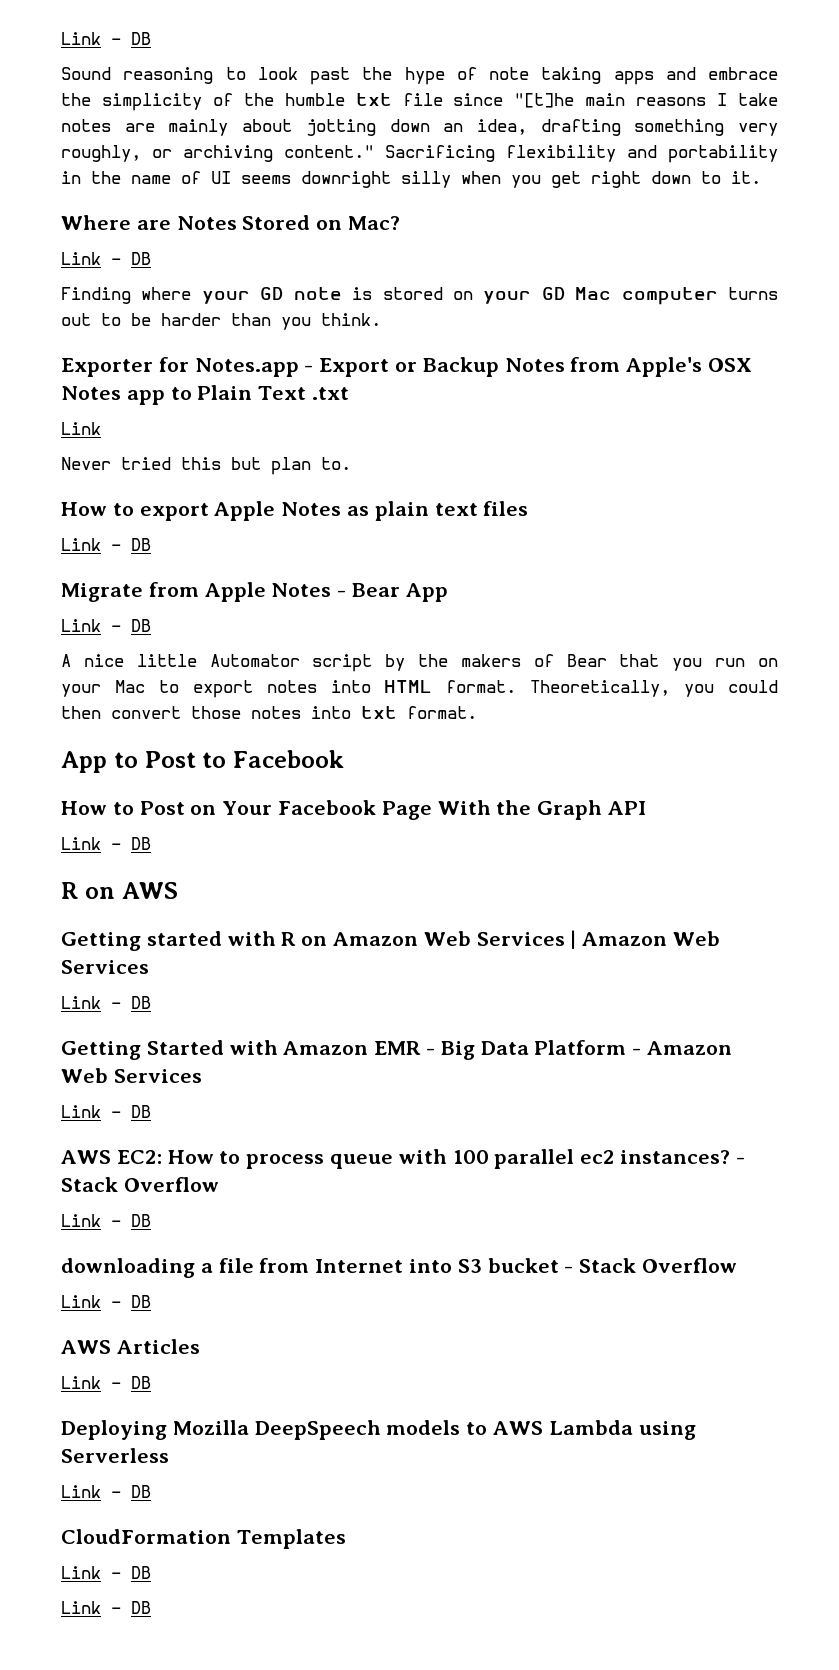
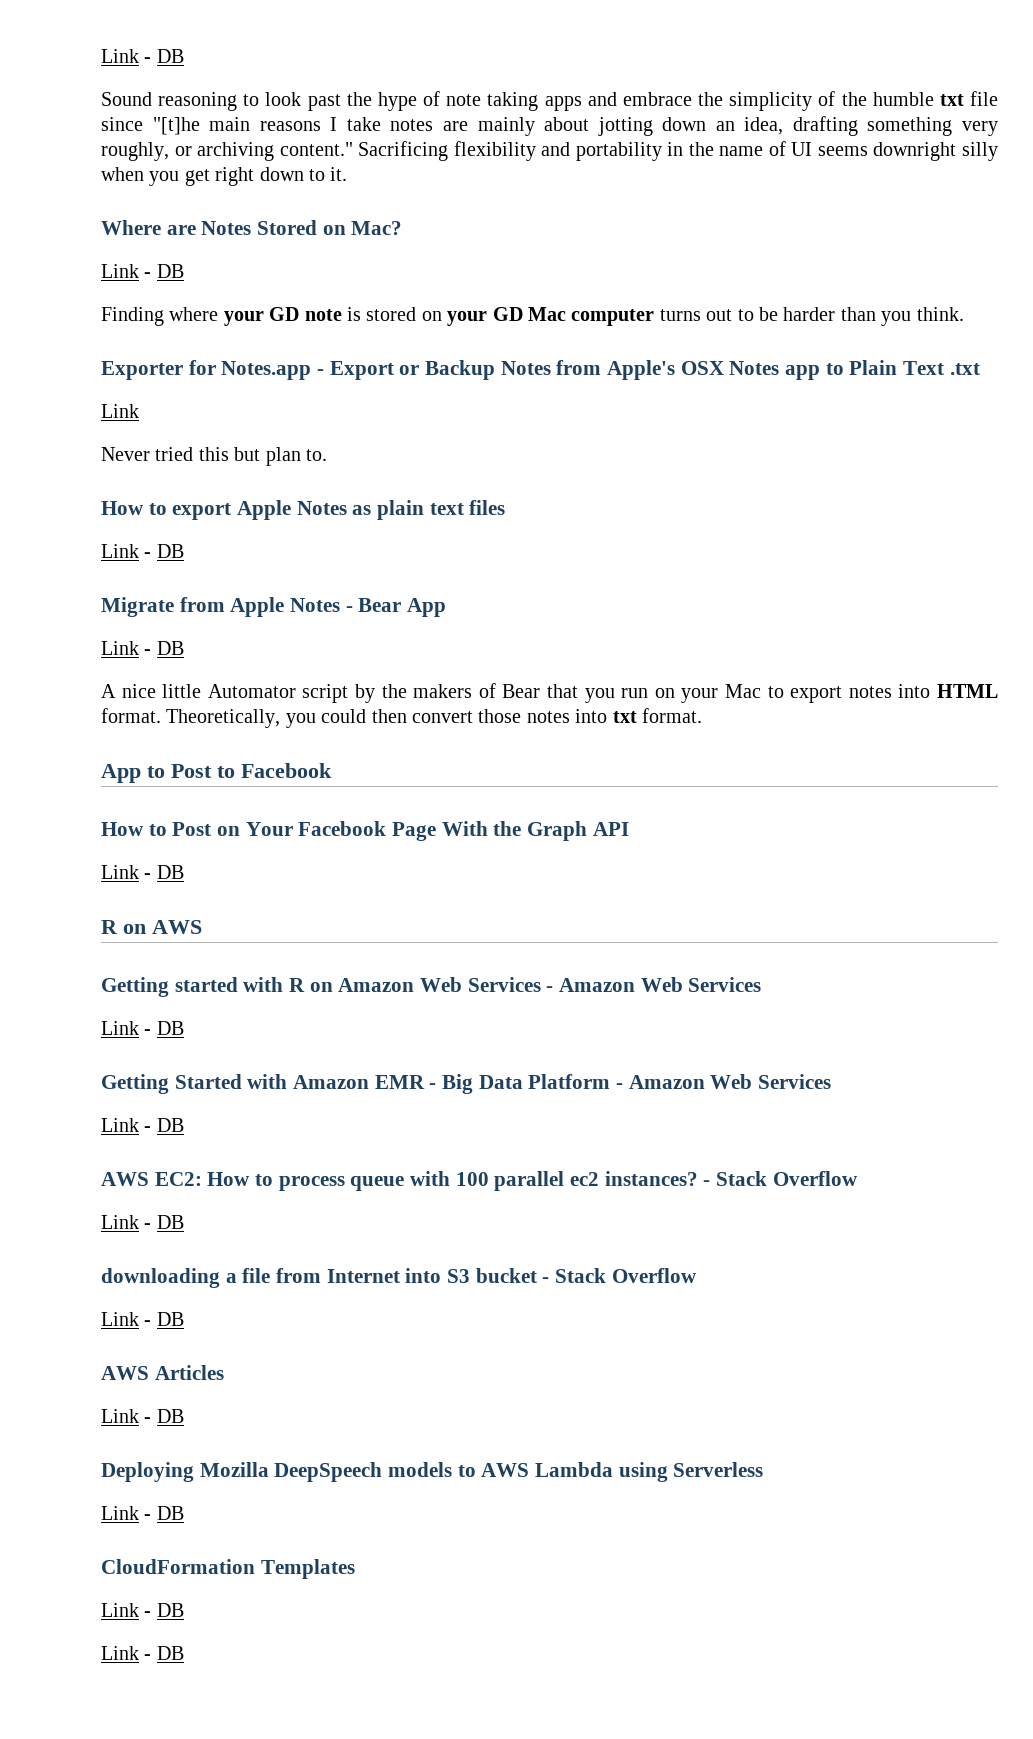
- Getting started with R on Amazon Web Services | Amazon Web Services
+ Getting started with R on Amazon Web Services - Amazon Web Services

